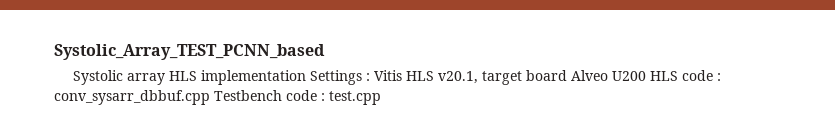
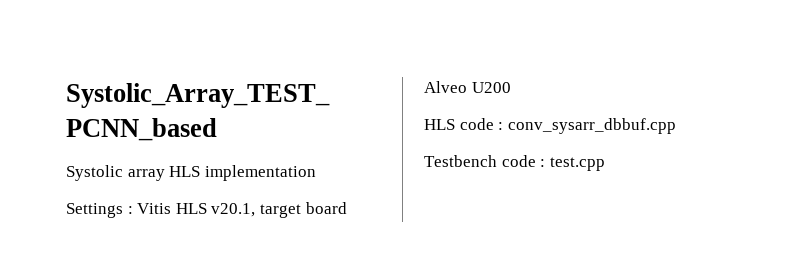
- Systolic array HLS implementation Settings : Vitis HLS v20.1, target board Alveo U200 HLS code : conv_sysarr_dbbuf.cpp Testbench code : test.cpp
+ Systolic array HLS implementation
+ Settings : Vitis HLS v20.1, target board Alveo U200
+ HLS code : conv_sysarr_dbbuf.cpp
+ Testbench code : test.cpp

